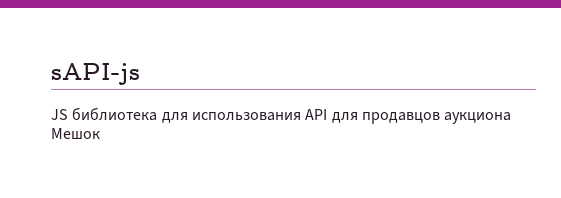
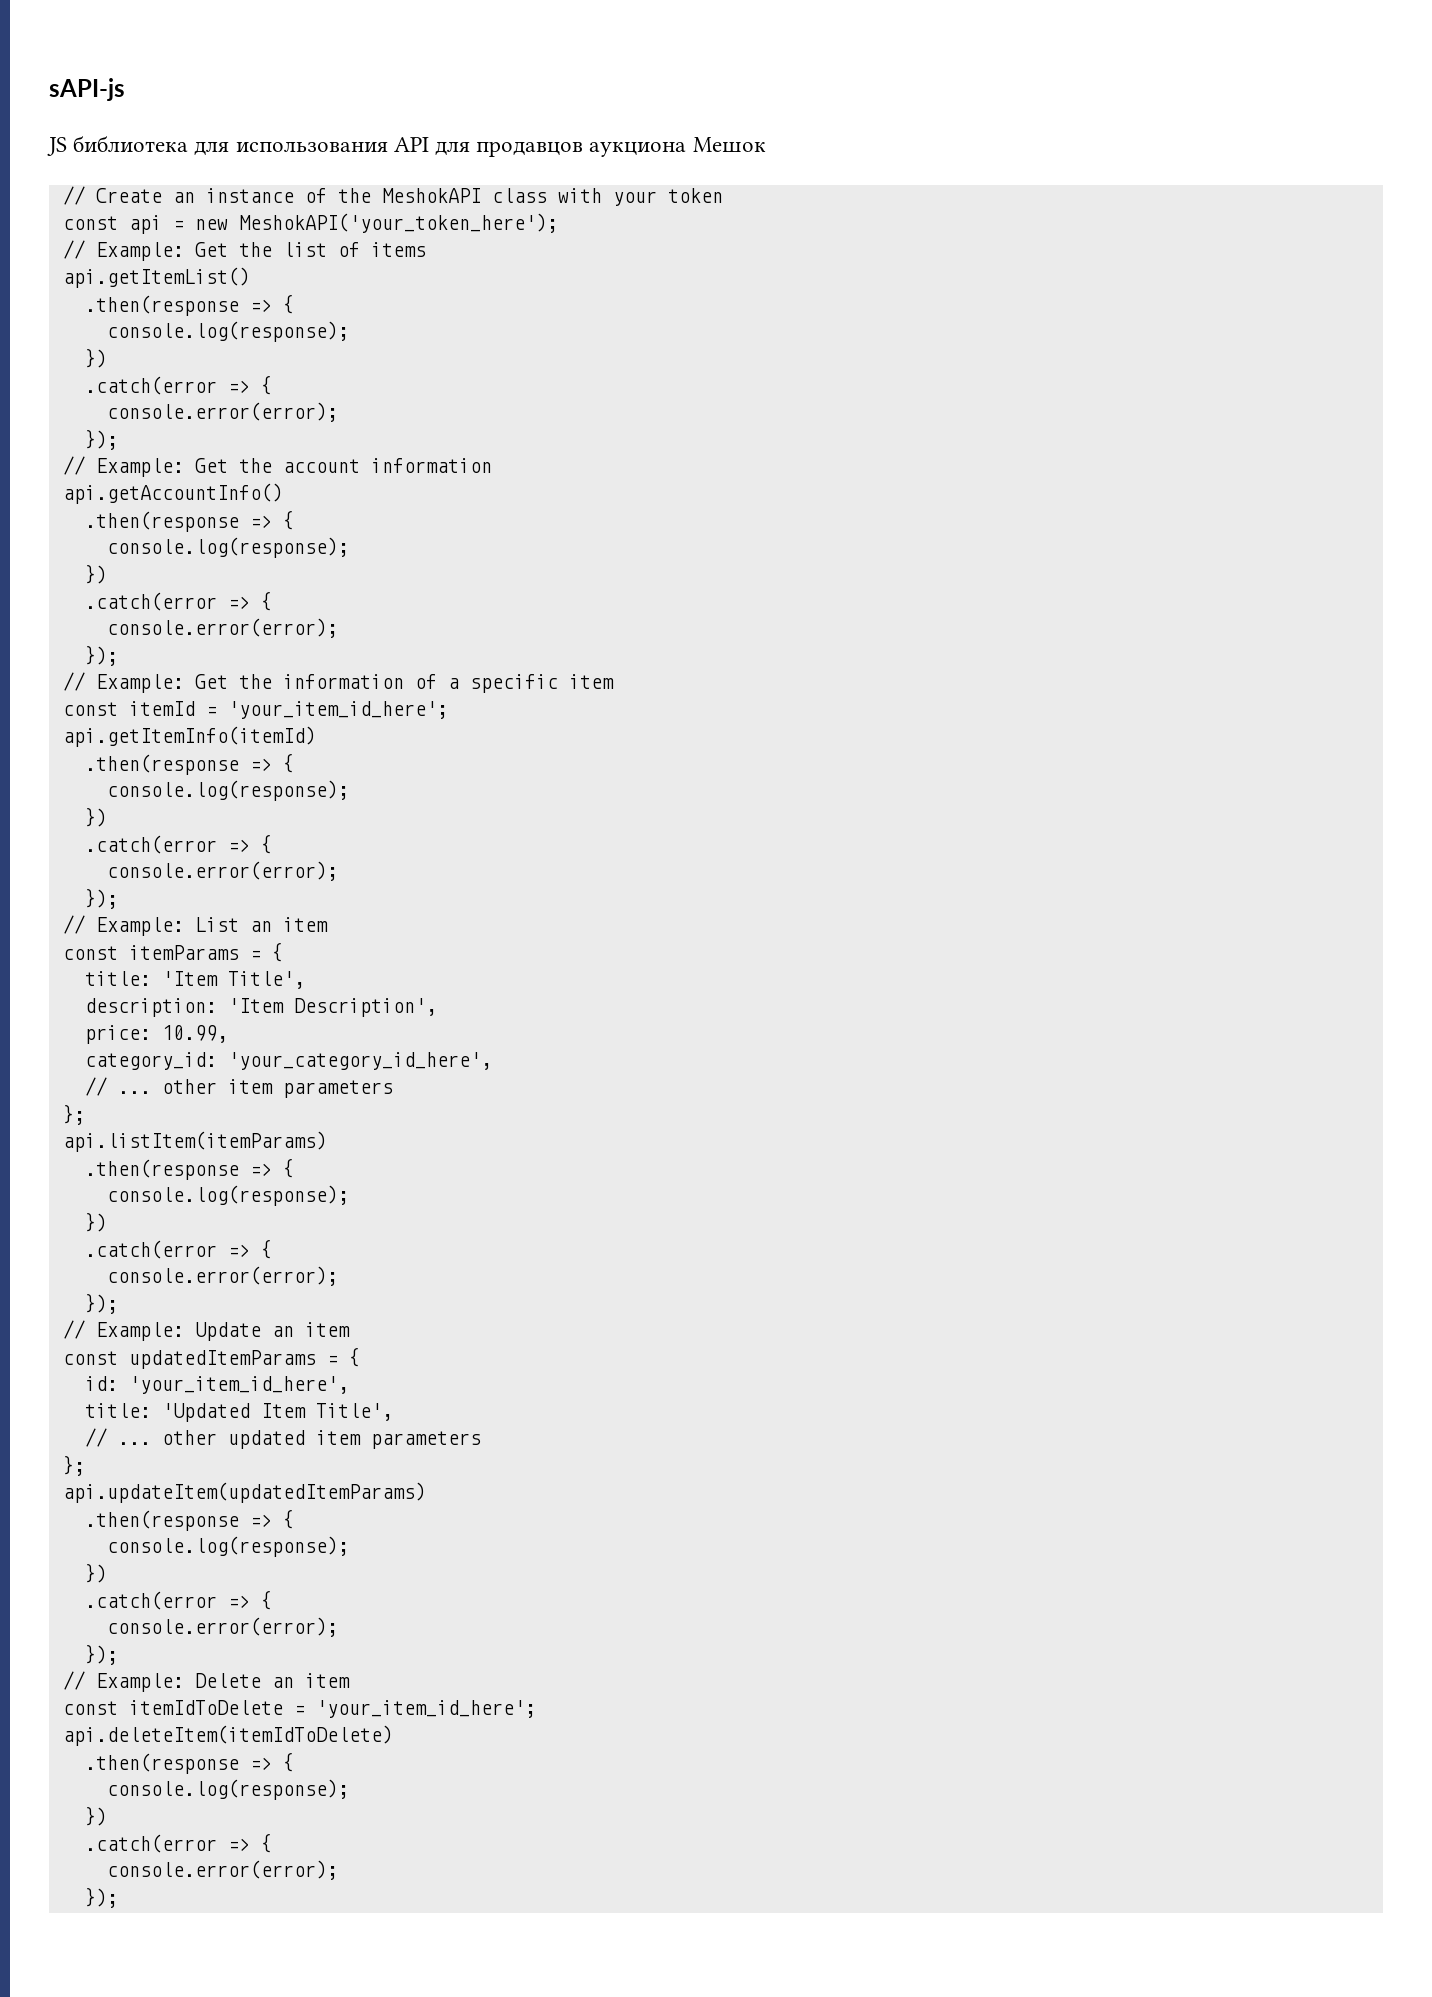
+ // Create an instance of the MeshokAPI class with your token
+ const api = new MeshokAPI('your_token_here');
+ // Example: Get the list of items
+ api.getItemList()
+ .then(response => {
+ console.log(response);
+ })
+ .catch(error => {
+ console.error(error);
+ });
+ // Example: Get the account information
+ api.getAccountInfo()
+ .then(response => {
+ console.log(response);
+ })
+ .catch(error => {
+ console.error(error);
+ });
+ // Example: Get the information of a specific item
+ const itemId = 'your_item_id_here';
+ api.getItemInfo(itemId)
+ .then(response => {
+ console.log(response);
+ })
+ .catch(error => {
+ console.error(error);
+ });
+ // Example: List an item
+ const itemParams = {
+ title: 'Item Title',
+ description: 'Item Description',
+ price: 10.99,
+ category_id: 'your_category_id_here',
+ // ... other item parameters
+ };
+ api.listItem(itemParams)
+ .then(response => {
+ console.log(response);
+ })
+ .catch(error => {
+ console.error(error);
+ });
+ // Example: Update an item
+ const updatedItemParams = {
+ id: 'your_item_id_here',
+ title: 'Updated Item Title',
+ // ... other updated item parameters
+ };
+ api.updateItem(updatedItemParams)
+ .then(response => {
+ console.log(response);
+ })
+ .catch(error => {
+ console.error(error);
+ });
+ // Example: Delete an item
+ const itemIdToDelete = 'your_item_id_here';
+ api.deleteItem(itemIdToDelete)
+ .then(response => {
+ console.log(response);
+ })
+ .catch(error => {
+ console.error(error);
+ });

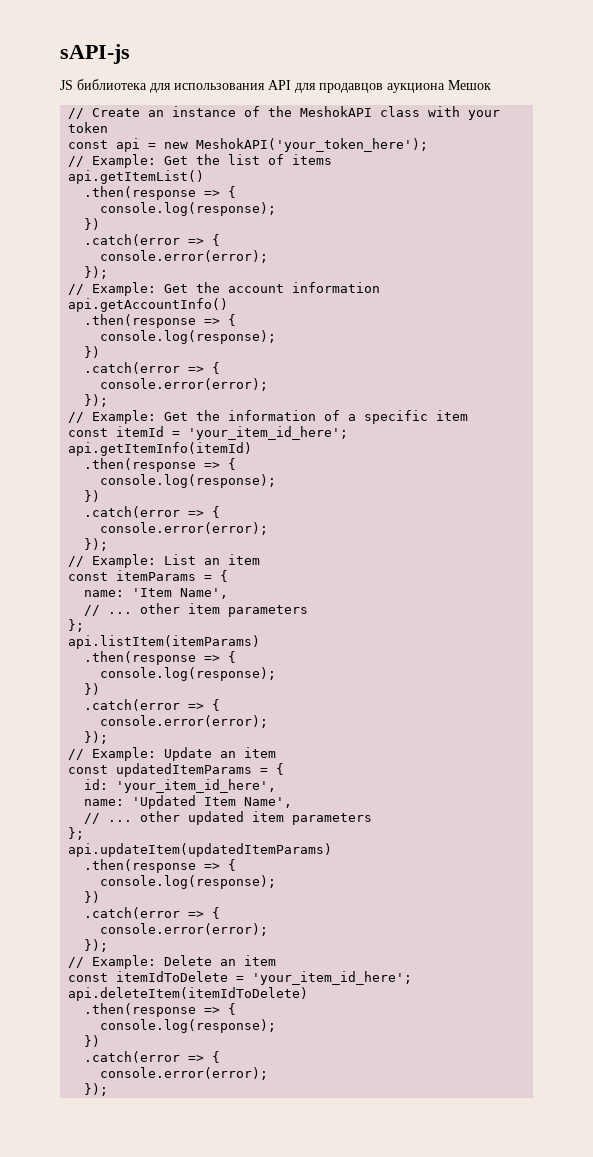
- title: 'Item Title',
- description: 'Item Description',
- price: 10.99,
- category_id: 'your_category_id_here',
+ name: 'Item Name',
- title: 'Updated Item Title',
+ name: 'Updated Item Name',

